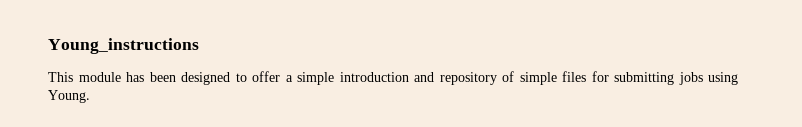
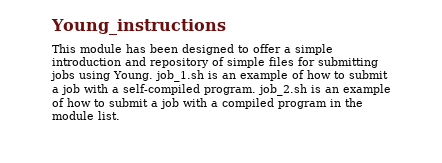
- This module has been designed to offer a simple introduction and repository of simple files for submitting jobs using Young.
+ This module has been designed to offer a simple introduction and repository of simple files for submitting jobs using Young. job_1.sh is an example of how to submit a job with a self-compiled program. job_2.sh is an example of how to submit a job with a compiled program in the module list.

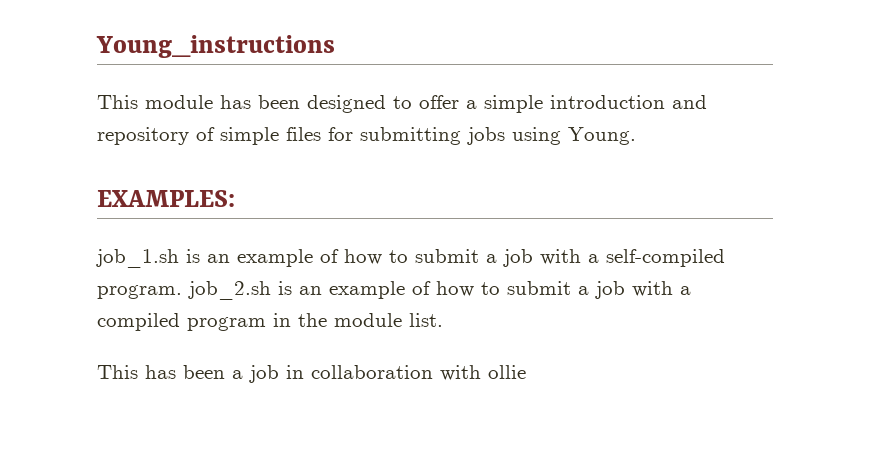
- This module has been designed to offer a simple introduction and repository of simple files for submitting jobs using Young. job_1.sh is an example of how to submit a job with a self-compiled program. job_2.sh is an example of how to submit a job with a compiled program in the module list.
+ This module has been designed to offer a simple introduction and repository of simple files for submitting jobs using Young.
+ EXAMPLES:
+ job_1.sh is an example of how to submit a job with a self-compiled program. job_2.sh is an example of how to submit a job with a compiled program in the module list.
+ This has been a job in collaboration with ollie

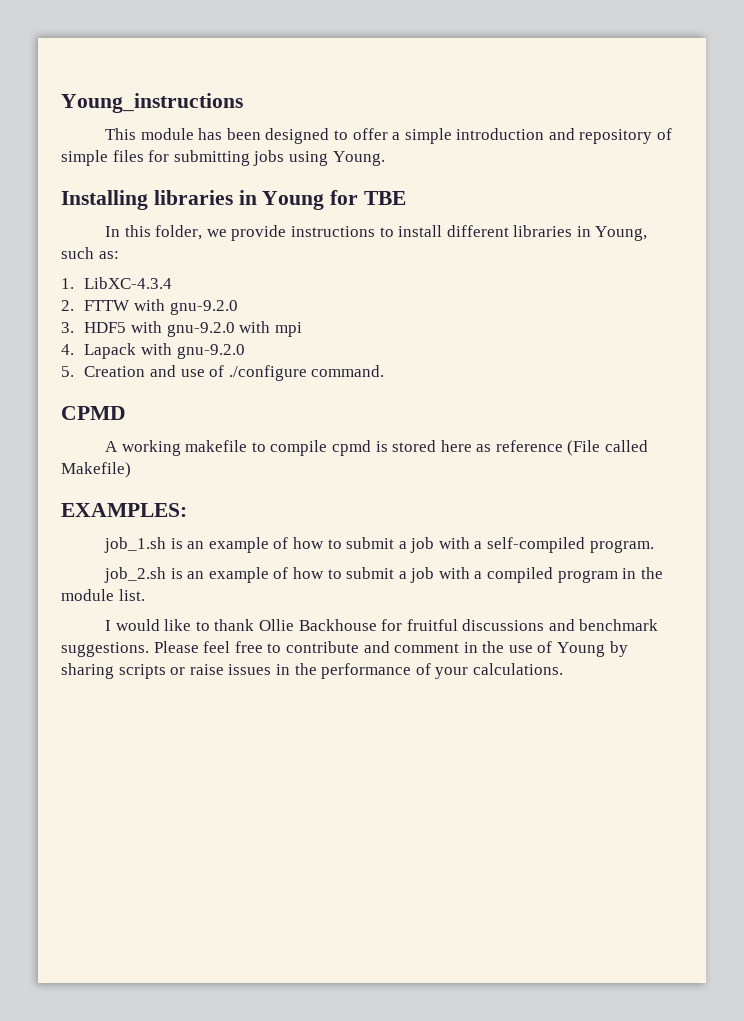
+ Installing libraries in Young for TBE
+ In this folder, we provide instructions to install different libraries in Young, such as:
+ 1. LibXC-4.3.4
+ 2. FTTW with gnu-9.2.0
+ 3. HDF5 with gnu-9.2.0 with mpi
+ 4. Lapack with gnu-9.2.0
+ 5. Creation and use of ./configure command.
+ CPMD
+ A working makefile to compile cpmd is stored here as reference (File called Makefile)
- job_1.sh is an example of how to submit a job with a self-compiled program. job_2.sh is an example of how to submit a job with a compiled program in the module list.
+ job_1.sh is an example of how to submit a job with a self-compiled program.
+ job_2.sh is an example of how to submit a job with a compiled program in the module list.
- This has been a job in collaboration with ollie
+ I would like to thank Ollie Backhouse for fruitful discussions and benchmark suggestions. Please feel free to contribute and comment in the use of Young by sharing scripts or raise issues in the performance of your calculations.

